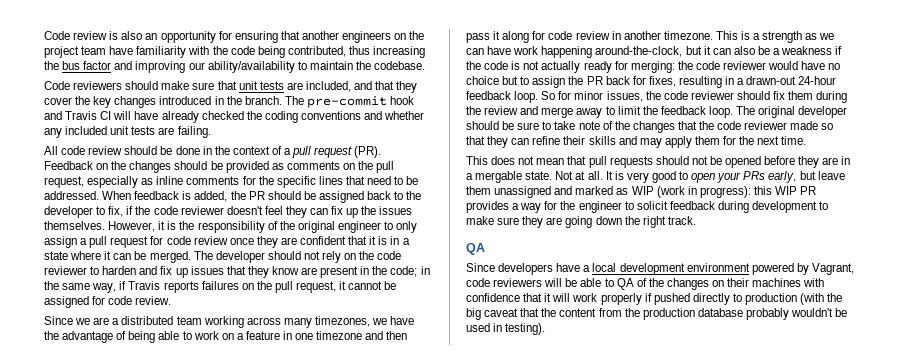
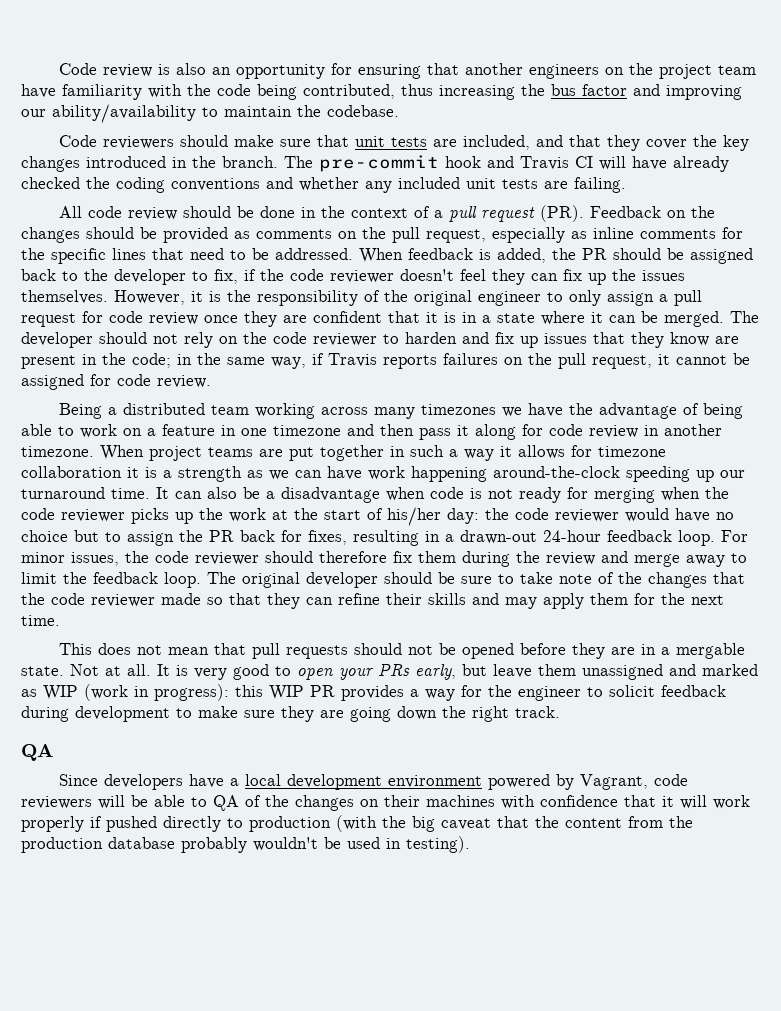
- Since we are a distributed team working across many timezones, we have the advantage of being able to work on a feature in one timezone and then pass it along for code review in another timezone.
+ Being a distributed team working across many timezones we have the advantage of being able to work on a feature in one timezone and then pass it along for code review in another timezone.
- This is a strength as we can have work happening around-the-clock, but it can also be a weakness if the code is not actually ready for merging: the code reviewer would have no choice but to assign the PR back for fixes, resulting in a drawn-out 24-hour feedback loop.
+ When project teams are put together in such a way it allows for timezone collaboration it is a strength as we can have work happening around-the-clock speeding up our turnaround time. It can also be a disadvantage when code is not ready for merging when the code reviewer picks up the work at the start of his/her day: the code reviewer would have no choice but to assign the PR back for fixes, resulting in a drawn-out 24-hour feedback loop.
- So for minor issues, the code reviewer should fix them during the review and merge away to limit the feedback loop.
+ For minor issues, the code reviewer should therefore fix them during the review and merge away to limit the feedback loop.

